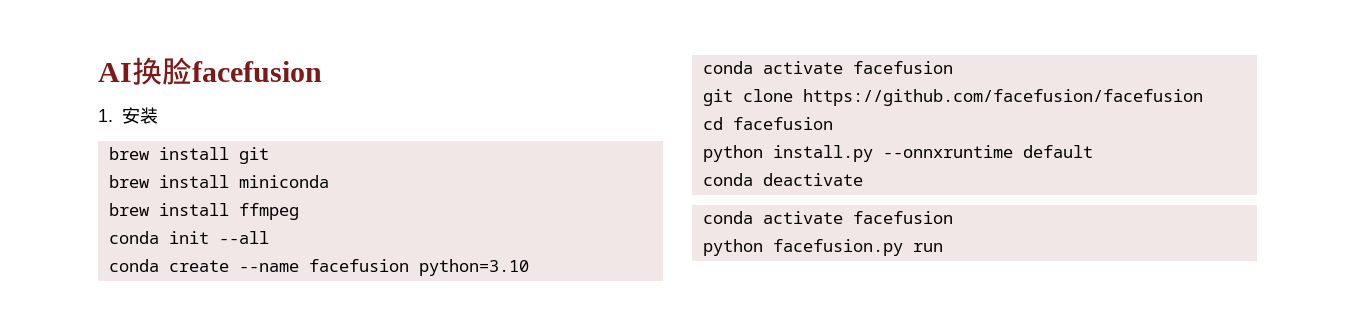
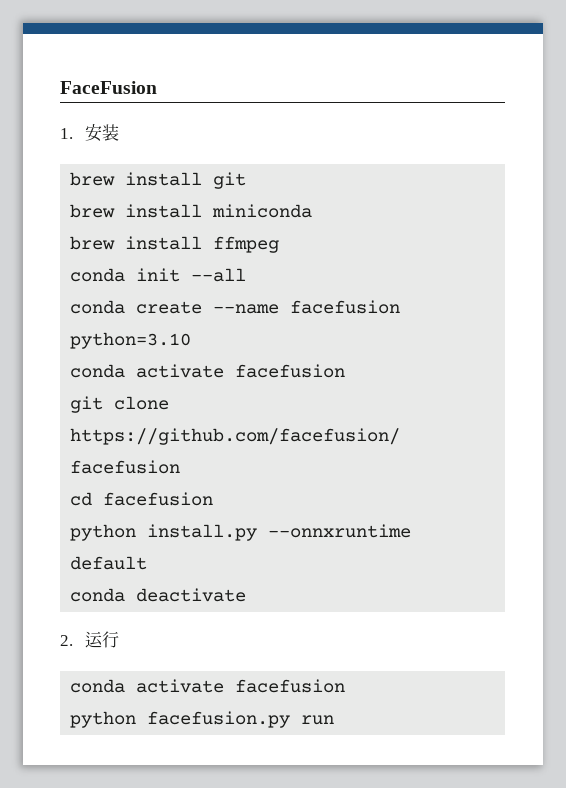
- AI换脸facefusion
+ FaceFusion
+ 2.运行

